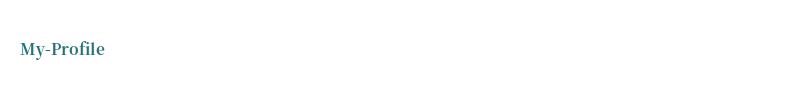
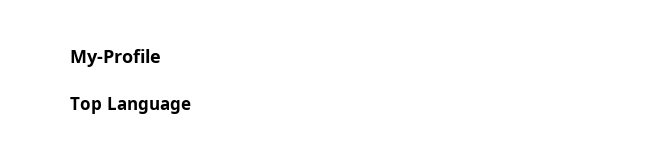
+ Top Language

